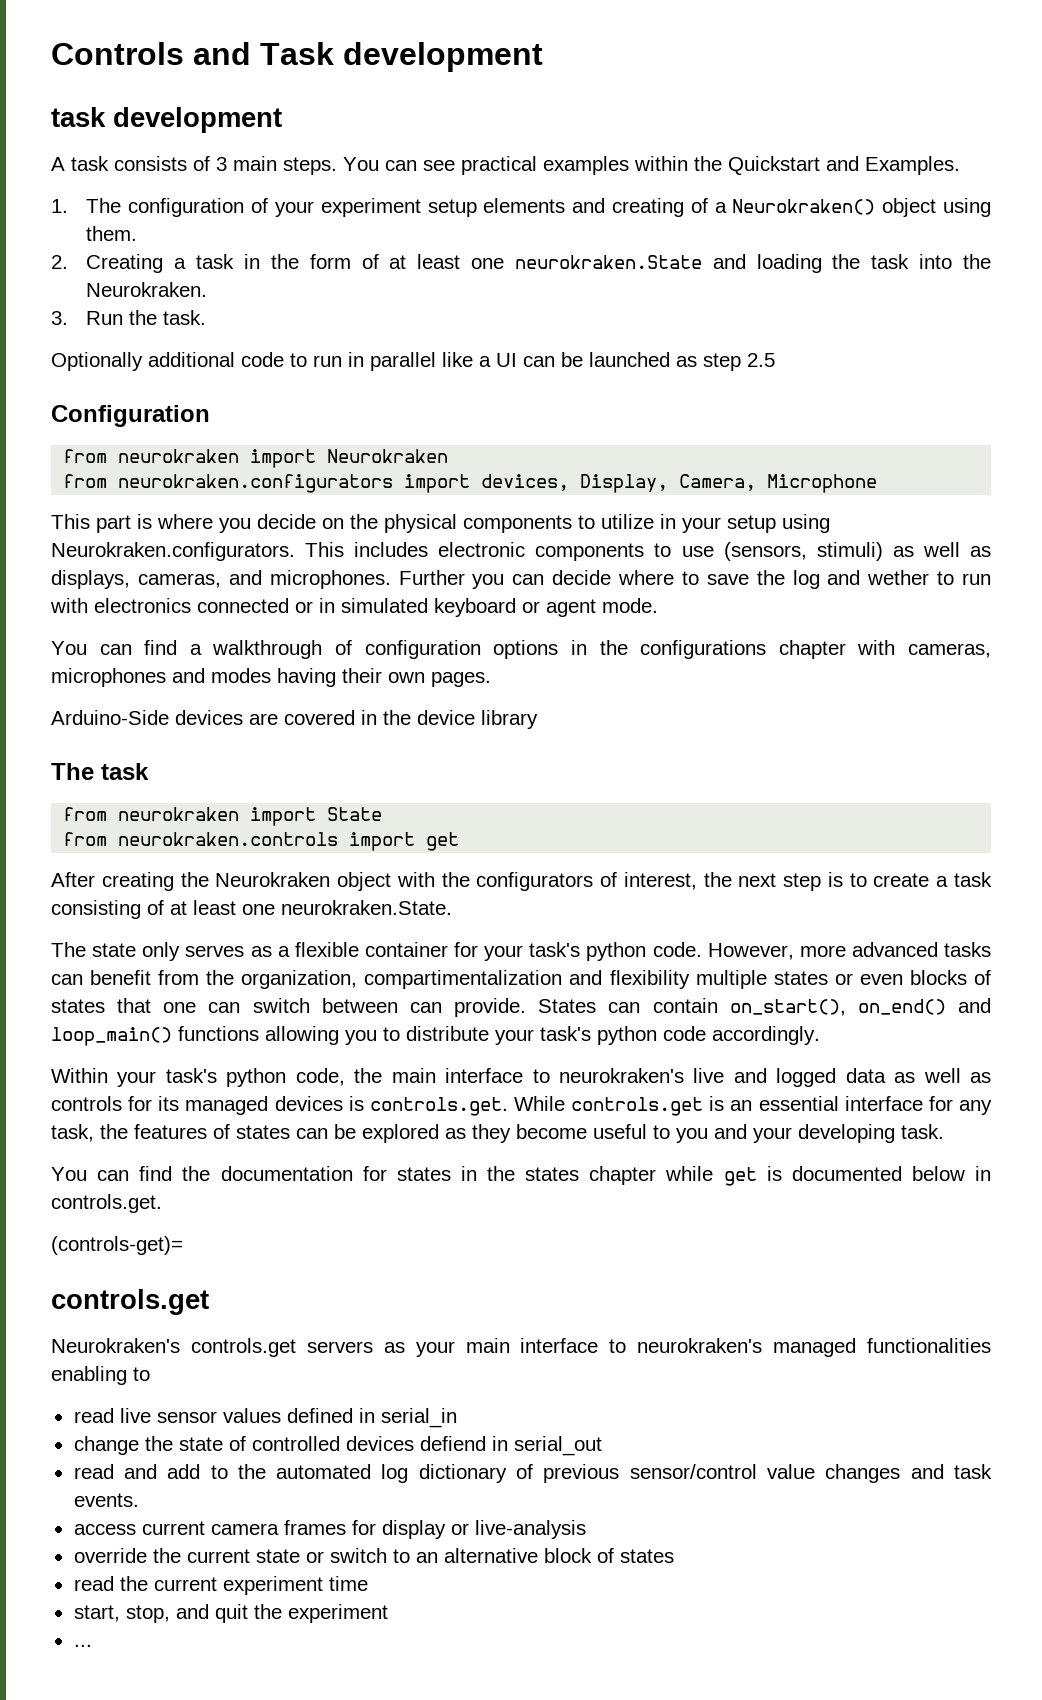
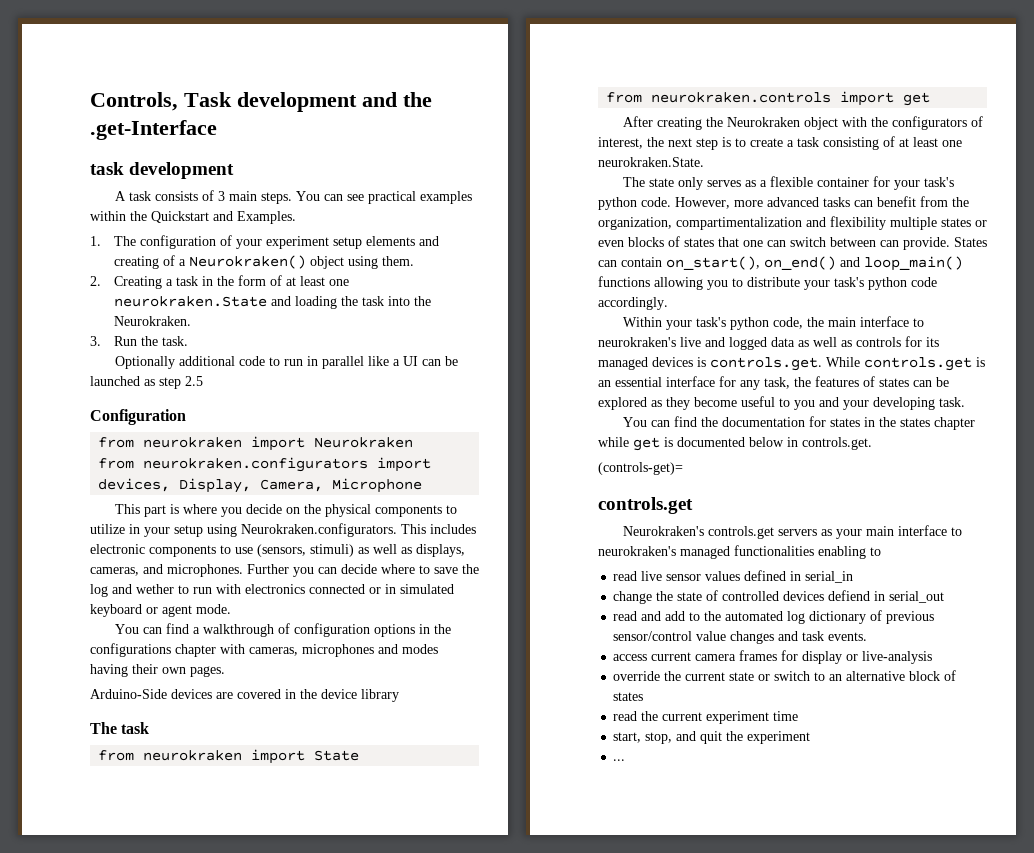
- Controls and Task development
+ Controls, Task development and the .get-Interface

